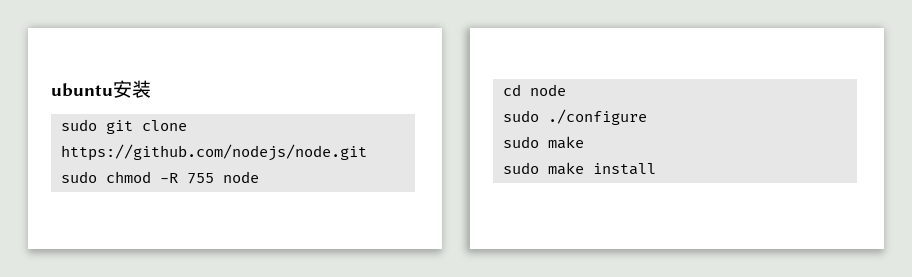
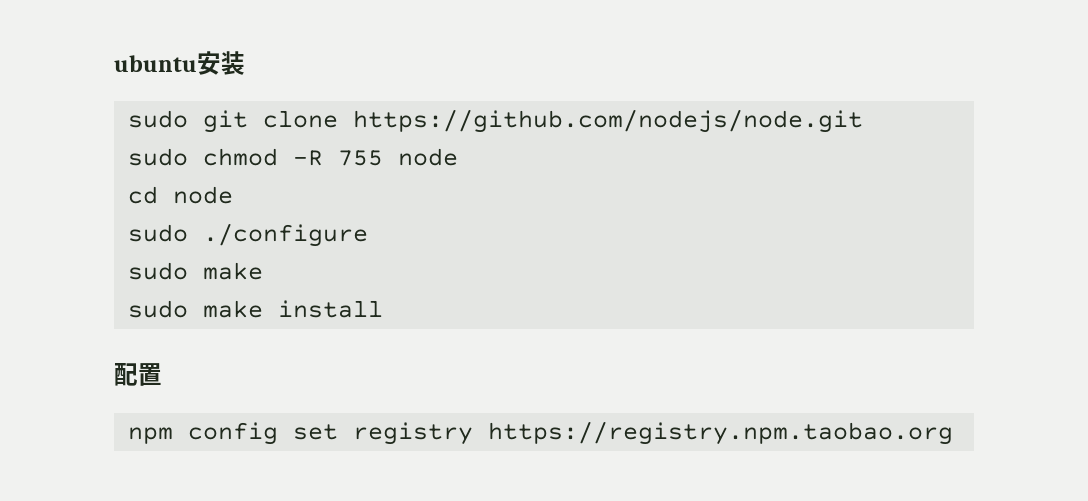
+ 配置
+ npm config set registry https://registry.npm.taobao.org

